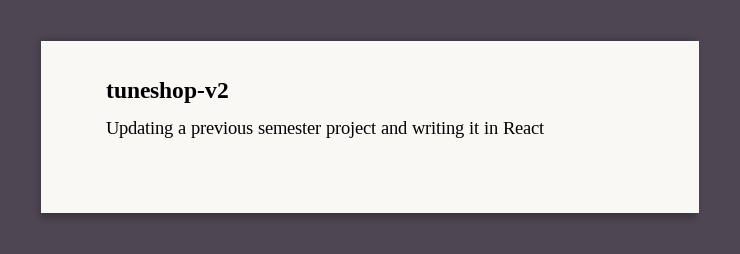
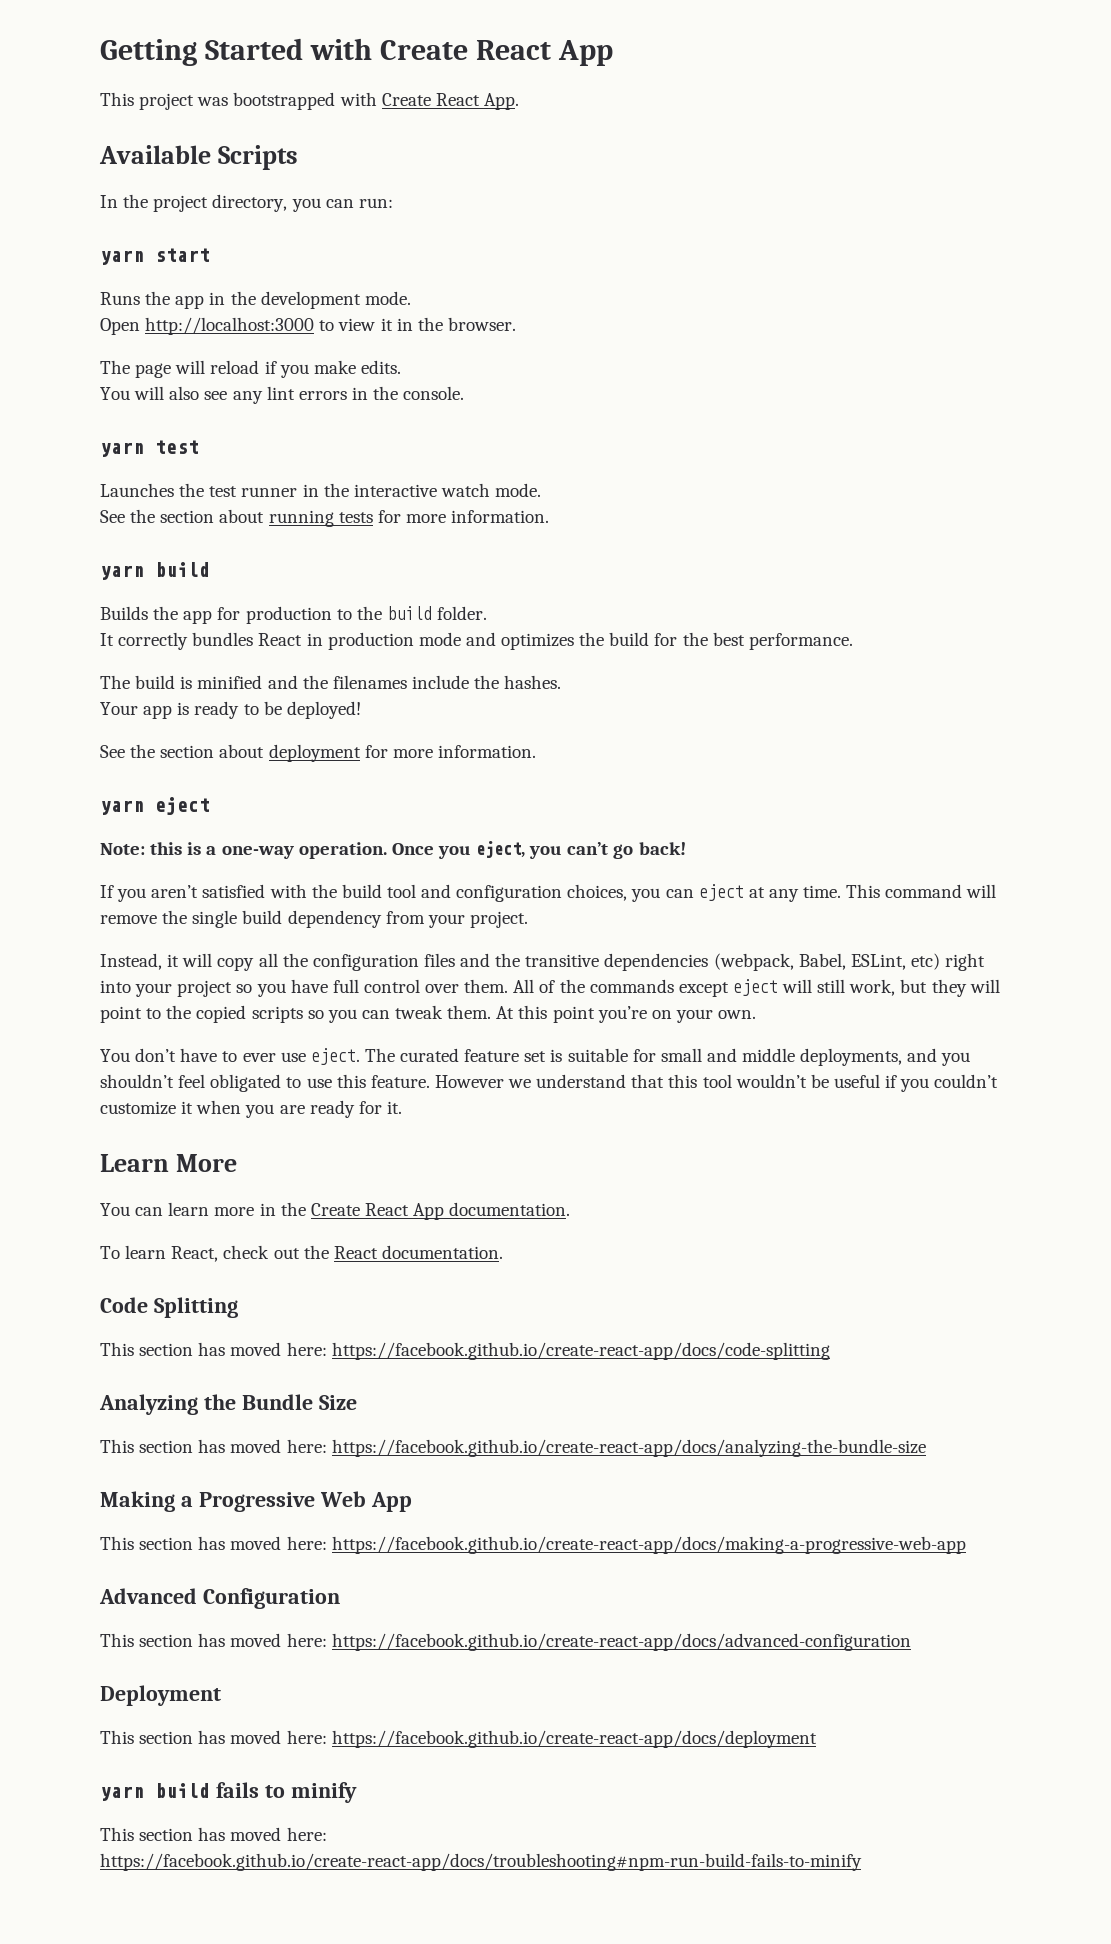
- tuneshop-v2
- Updating a previous semester project and writing it in React
+ Getting Started with Create React App
+ This project was bootstrapped with Create React App.
+ Available Scripts
+ In the project directory, you can run:
+ yarn start
+ Runs the app in the development mode.
+ Open http://localhost:3000 to view it in the browser.
+ The page will reload if you make edits.
+ You will also see any lint errors in the console.
+ yarn test
+ Launches the test runner in the interactive watch mode.
+ See the section about running tests for more information.
+ yarn build
+ Builds the app for production to the build folder.
+ It correctly bundles React in production mode and optimizes the build for the best performance.
+ The build is minified and the filenames include the hashes.
+ Your app is ready to be deployed!
+ See the section about deployment for more information.
+ yarn eject
+ Note: this is a one-way operation. Once you eject, you can’t go back!
+ If you aren’t satisfied with the build tool and configuration choices, you can eject at any time. This command will remove the single build dependency from your project.
+ Instead, it will copy all the configuration files and the transitive dependencies (webpack, Babel, ESLint, etc) right into your project so you have full control over them. All of the commands except eject will still work, but they will point to the copied scripts so you can tweak them. At this point you’re on your own.
+ You don’t have to ever use eject. The curated feature set is suitable for small and middle deployments, and you shouldn’t feel obligated to use this feature. However we understand that this tool wouldn’t be useful if you couldn’t customize it when you are ready for it.
+ Learn More
+ You can learn more in the Create React App documentation.
+ To learn React, check out the React documentation.
+ Code Splitting
+ This section has moved here: https://facebook.github.io/create-react-app/docs/code-splitting
+ Analyzing the Bundle Size
+ This section has moved here: https://facebook.github.io/create-react-app/docs/analyzing-the-bundle-size
+ Making a Progressive Web App
+ This section has moved here: https://facebook.github.io/create-react-app/docs/making-a-progressive-web-app
+ Advanced Configuration
+ This section has moved here: https://facebook.github.io/create-react-app/docs/advanced-configuration
+ Deployment
+ This section has moved here: https://facebook.github.io/create-react-app/docs/deployment
+ yarn build fails to minify
+ This section has moved here: https://facebook.github.io/create-react-app/docs/troubleshooting#npm-run-build-fails-to-minify

